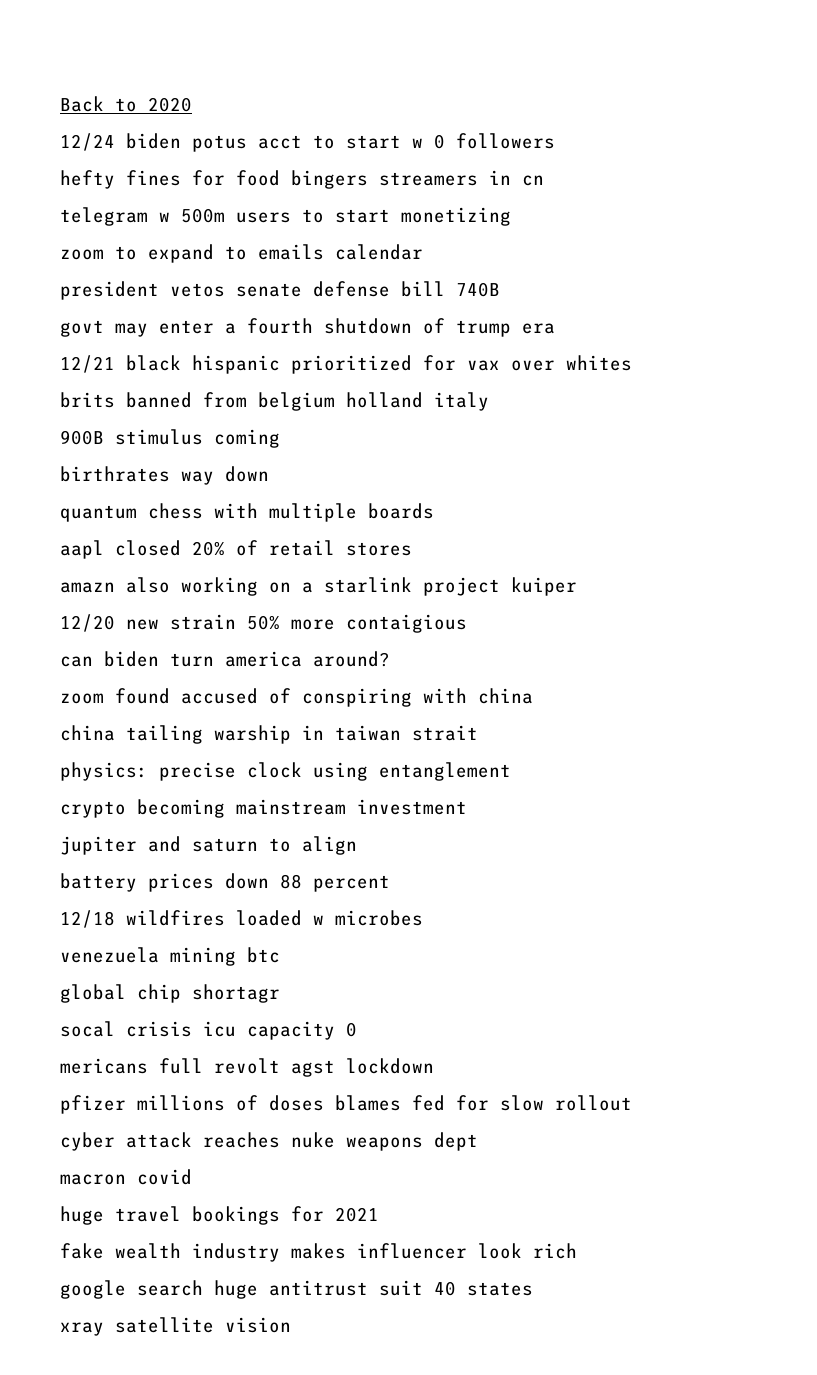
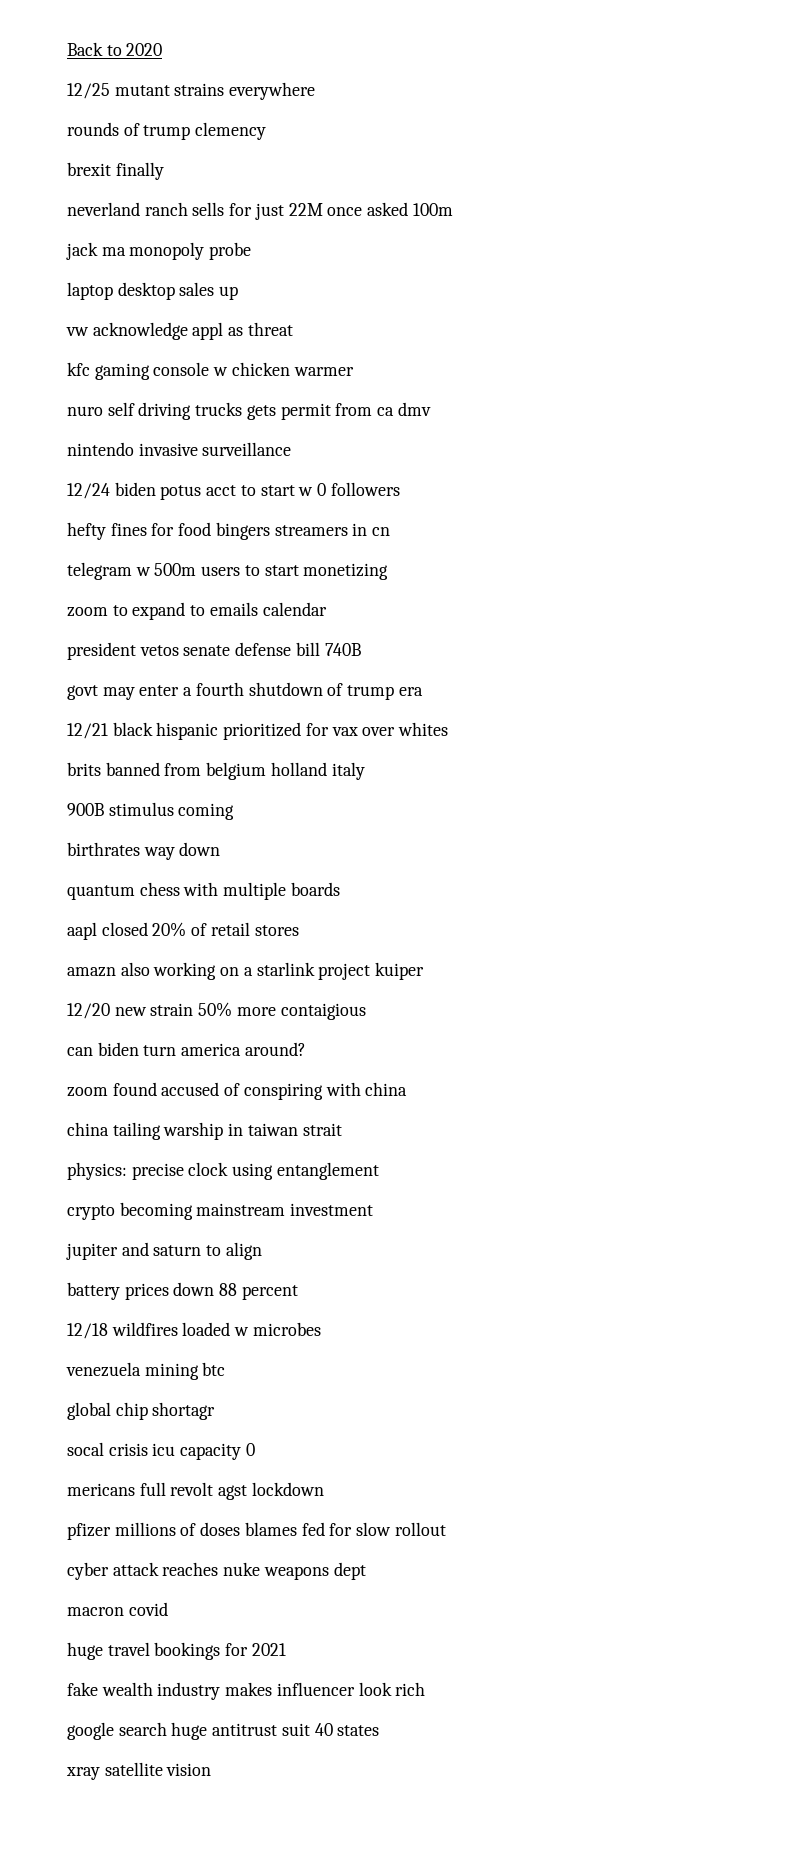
+ 12/25 mutant strains everywhere
+ rounds of trump clemency
+ brexit finally
+ neverland ranch sells for just 22M once asked 100m
+ jack ma monopoly probe
+ laptop desktop sales up
+ vw acknowledge appl as threat
+ kfc gaming console w chicken warmer
+ nuro self driving trucks gets permit from ca dmv
+ nintendo invasive surveillance

